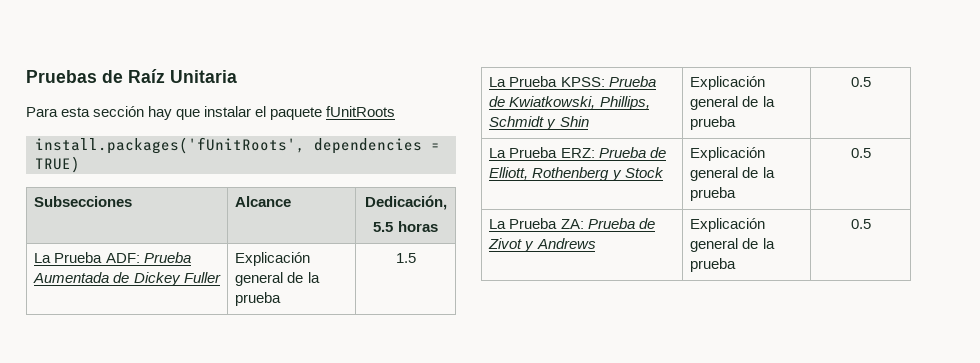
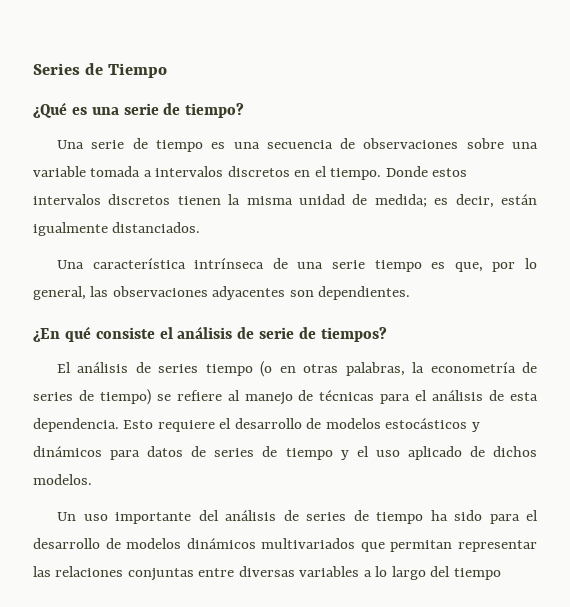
- Pruebas de Raíz Unitaria
- Para esta sección hay que instalar el paquete fUnitRoots
- install.packages('fUnitRoots', dependencies = TRUE)
- Subsecciones | Alcance | Dedicación,
- 5.5 horas
- La Prueba ADF: Prueba Aumentada de Dickey Fuller | Explicación general de la prueba | 1.5
- La Prueba KPSS: Prueba de Kwiatkowski, Phillips, Schmidt y Shin | Explicación general de la prueba | 0.5
- La Prueba ERZ: Prueba de Elliott, Rothenberg y Stock | Explicación general de la prueba | 0.5
- La Prueba ZA: Prueba de Zivot y Andrews | Explicación general de la prueba | 0.5
+ Series de Tiempo
+ ¿Qué es una serie de tiempo?
+ Una serie de tiempo es una secuencia de observaciones sobre una variable tomada a intervalos discretos en el tiempo. Donde estos intervalos discretos tienen la misma unidad de medida; es decir, están igualmente distanciados.
+ Una característica intrínseca de una serie tiempo es que, por lo general, las observaciones adyacentes son dependientes.
+ ¿En qué consiste el análisis de serie de tiempos?
+ El análisis de series tiempo (o en otras palabras, la econometría de series de tiempo) se refiere al manejo de técnicas para el análisis de esta dependencia. Esto requiere el desarrollo de modelos estocásticos y dinámicos para datos de series de tiempo y el uso aplicado de dichos modelos.
+ Un uso importante del análisis de series de tiempo ha sido para el desarrollo de modelos dinámicos multivariados que permitan representar las relaciones conjuntas entre diversas variables a lo largo del tiempo

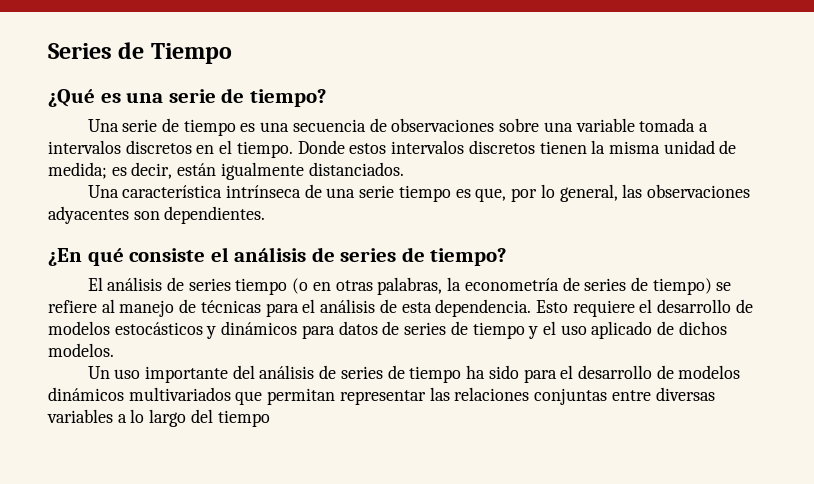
- ¿En qué consiste el análisis de serie de tiempos?
+ ¿En qué consiste el análisis de series de tiempo?

